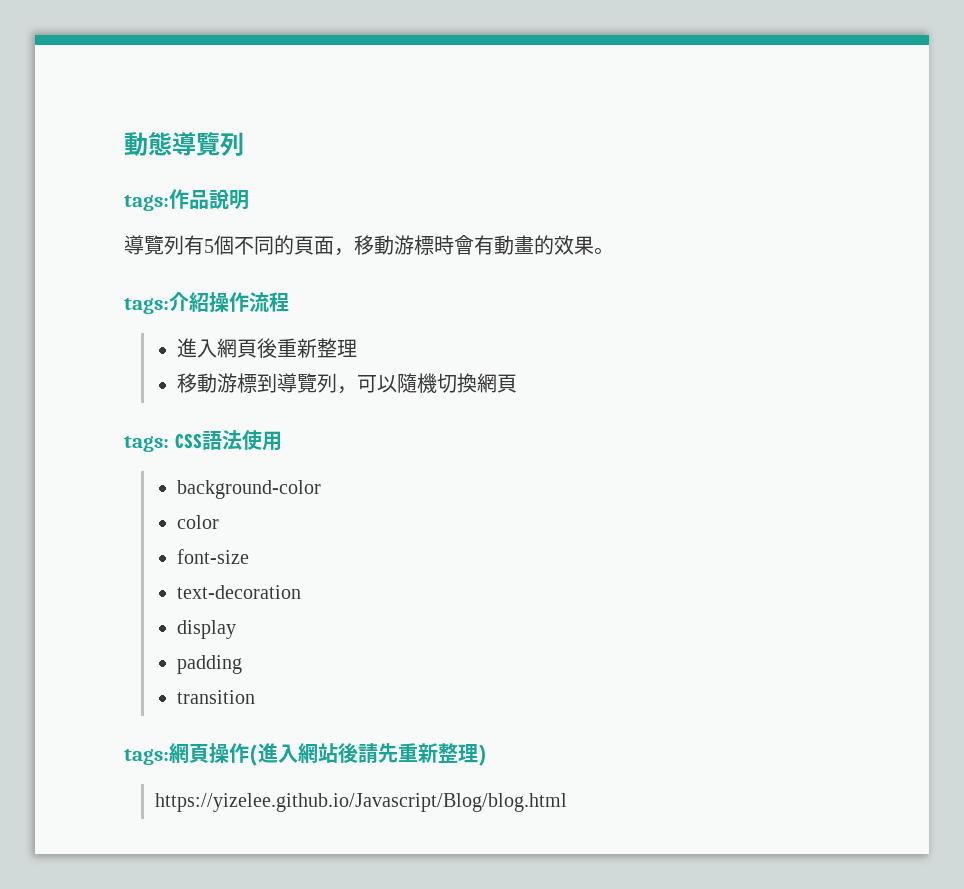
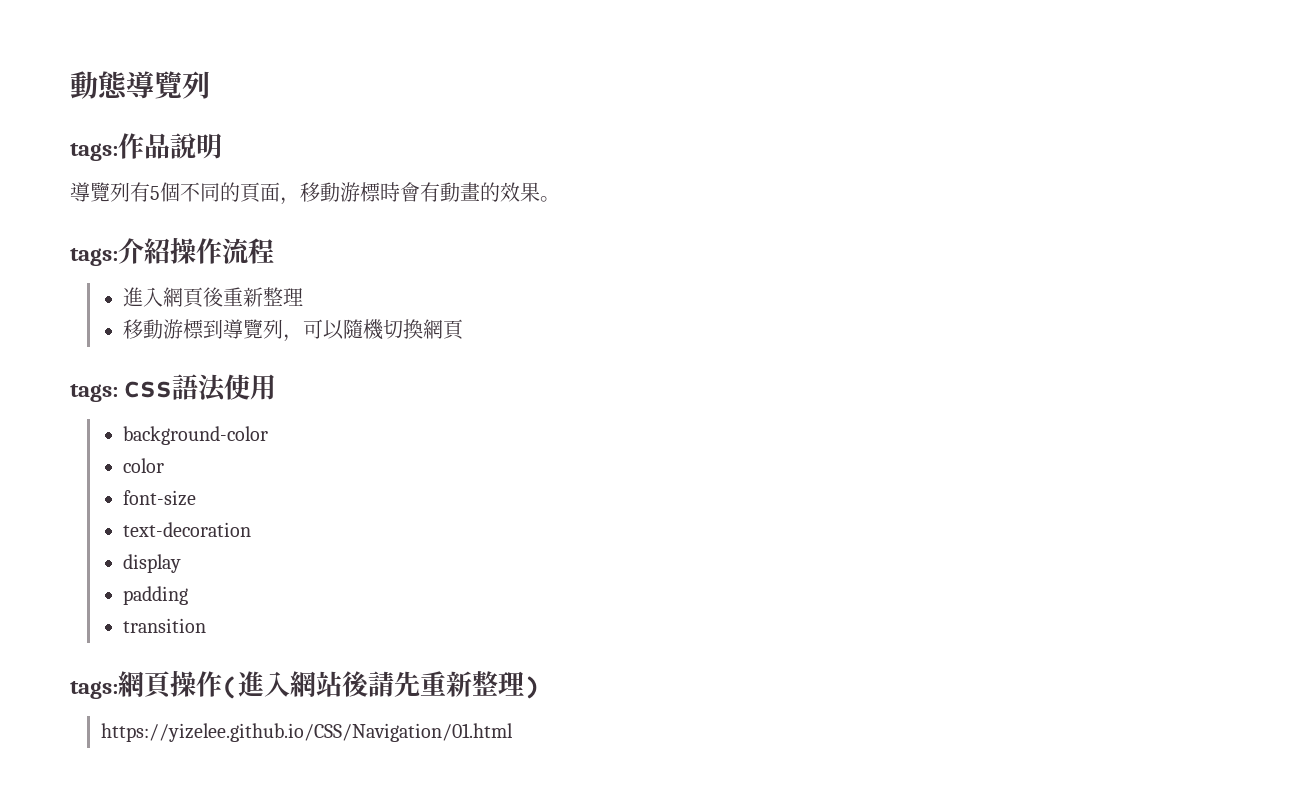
- https://yizelee.github.io/Javascript/Blog/blog.html
+ https://yizelee.github.io/CSS/Navigation/01.html

